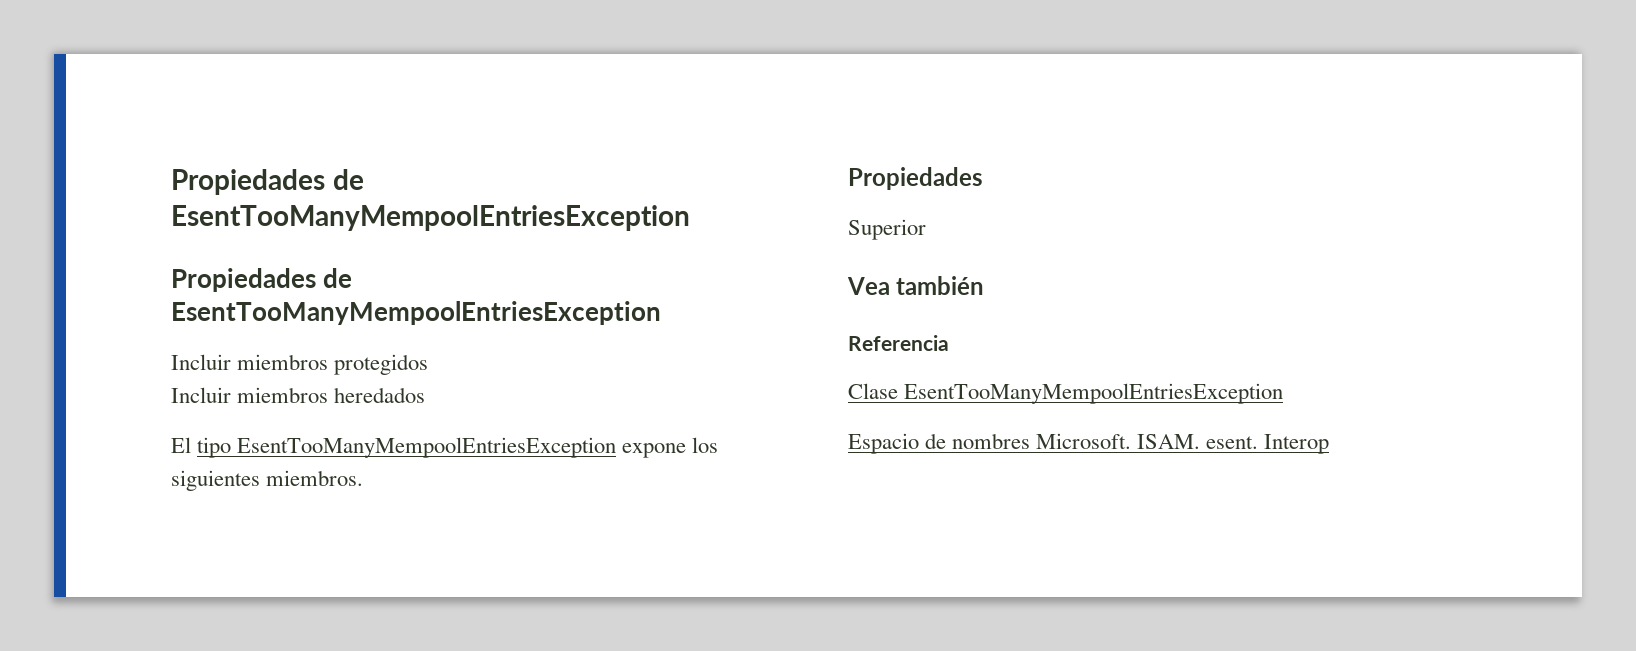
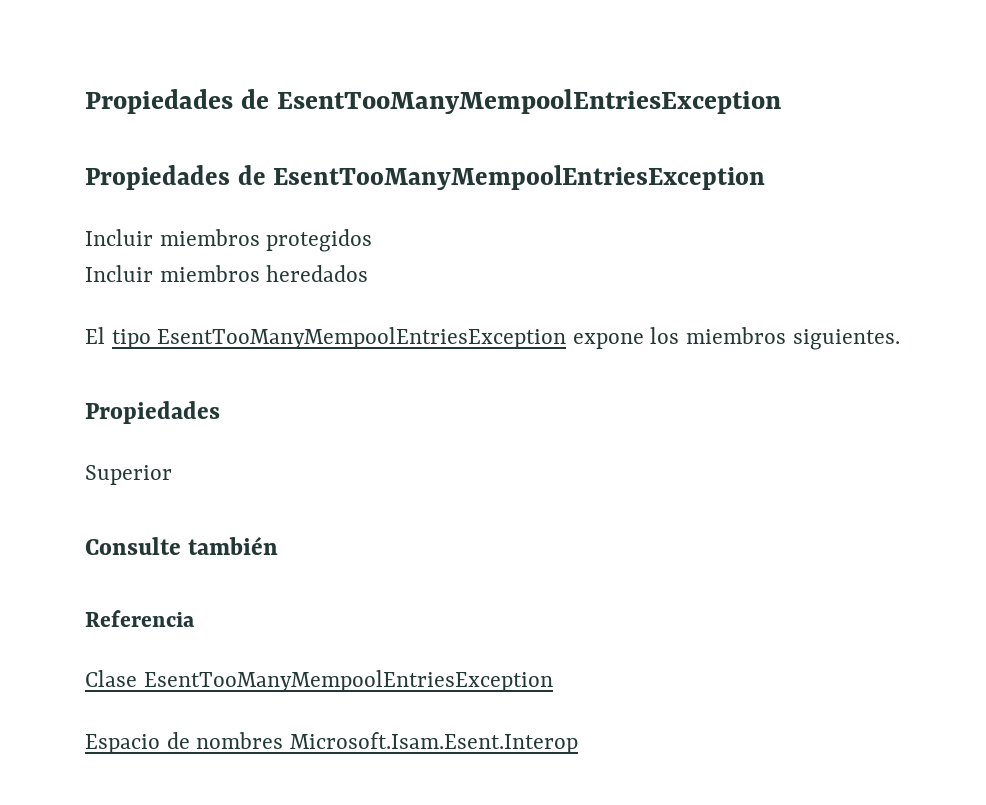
- El tipo EsentTooManyMempoolEntriesException expone los siguientes miembros.
+ El tipo EsentTooManyMempoolEntriesException expone los miembros siguientes.
- Vea también
+ Consulte también
- Espacio de nombres Microsoft. ISAM. esent. Interop
+ Espacio de nombres Microsoft.Isam.Esent.Interop

